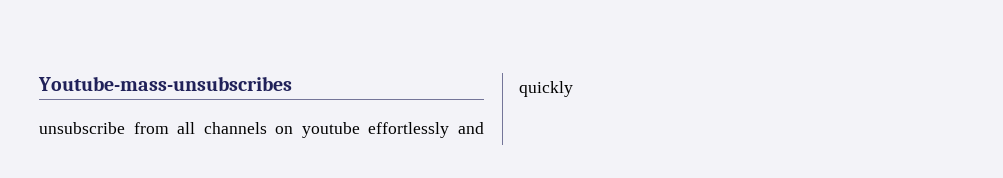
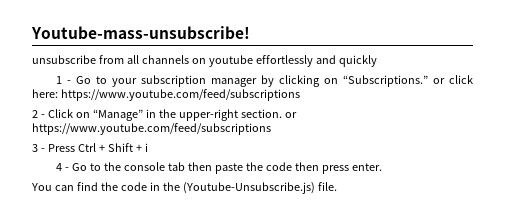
- Youtube-mass-unsubscribes
+ Youtube-mass-unsubscribe!
+ 1 - Go to your subscription manager by clicking on “Subscriptions.” or click here: https://www.youtube.com/feed/subscriptions
+ 2 - Click on “Manage” in the upper-right section. or https://www.youtube.com/feed/subscriptions
+ 3 - Press Ctrl + Shift + i
+ 4 - Go to the console tab then paste the code then press enter.
+ You can find the code in the (Youtube-Unsubscribe.js) file.

